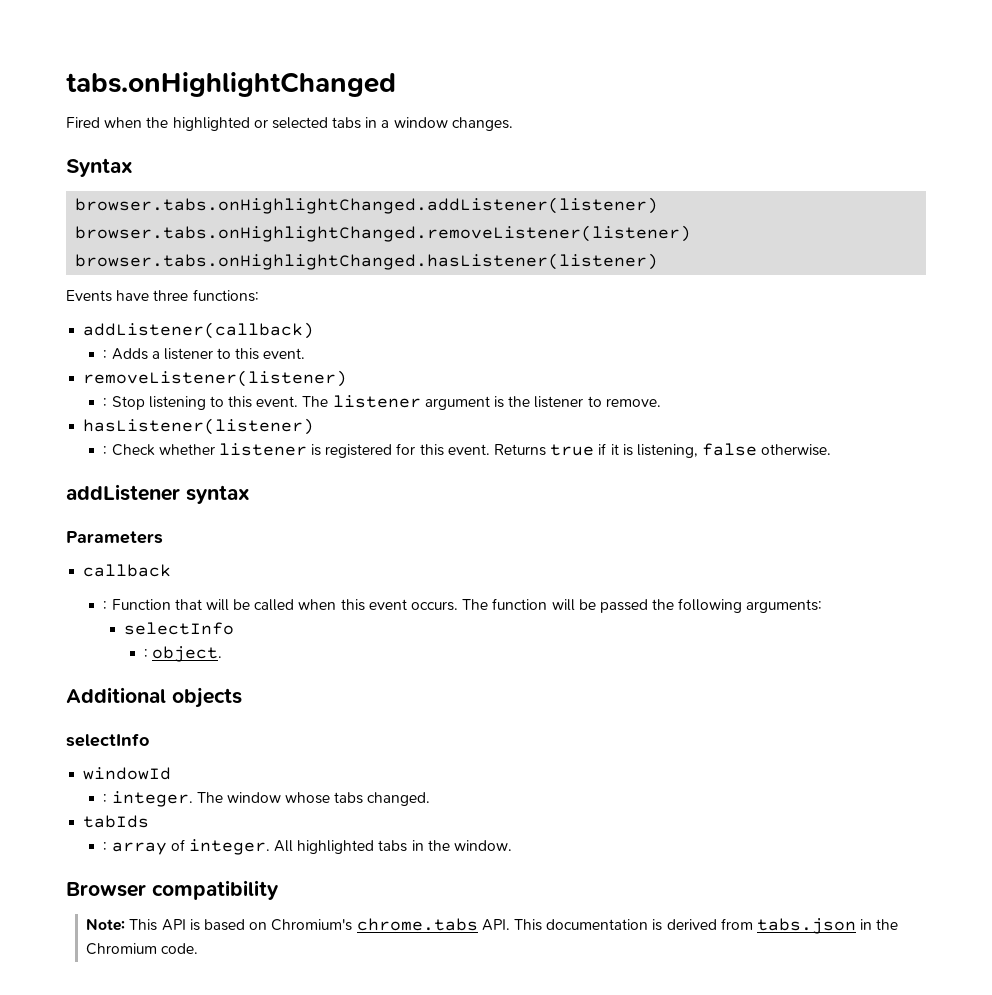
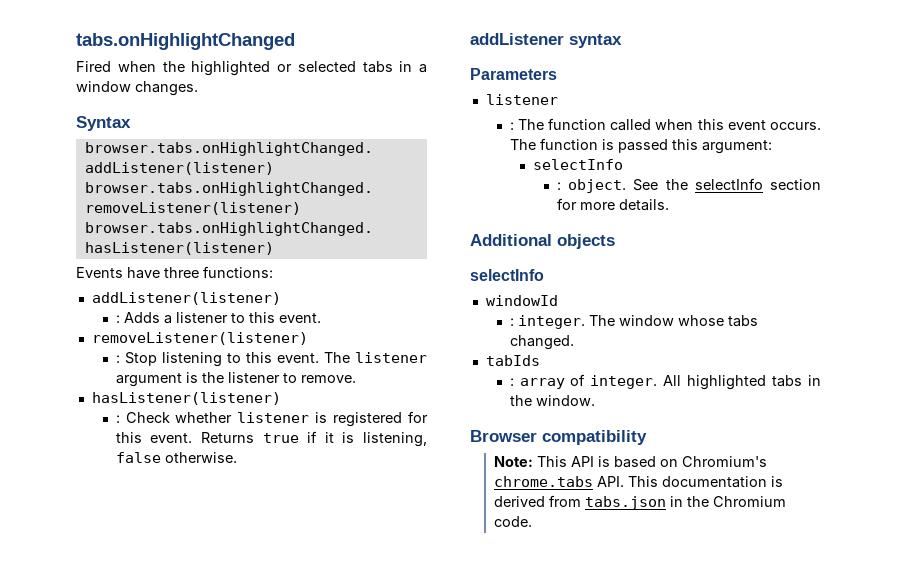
- addListener(callback)
+ addListener(listener)
  Parameters
- callback
- : Function that will be called when this event occurs.
+ listener
+ : The function called when this event occurs.
- The function will be passed the following arguments:
+ The function is passed this argument:
  selectInfo
- : object.
+ : object. See the selectInfo section for more details.

